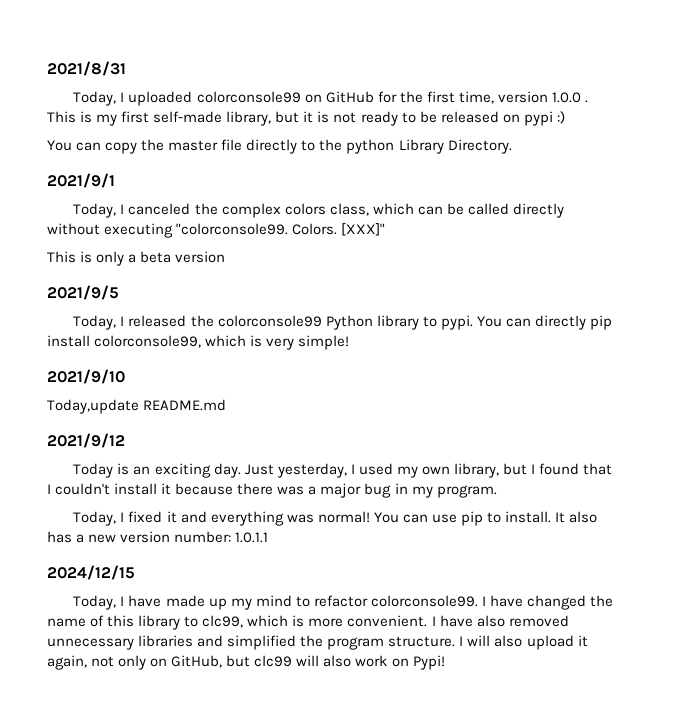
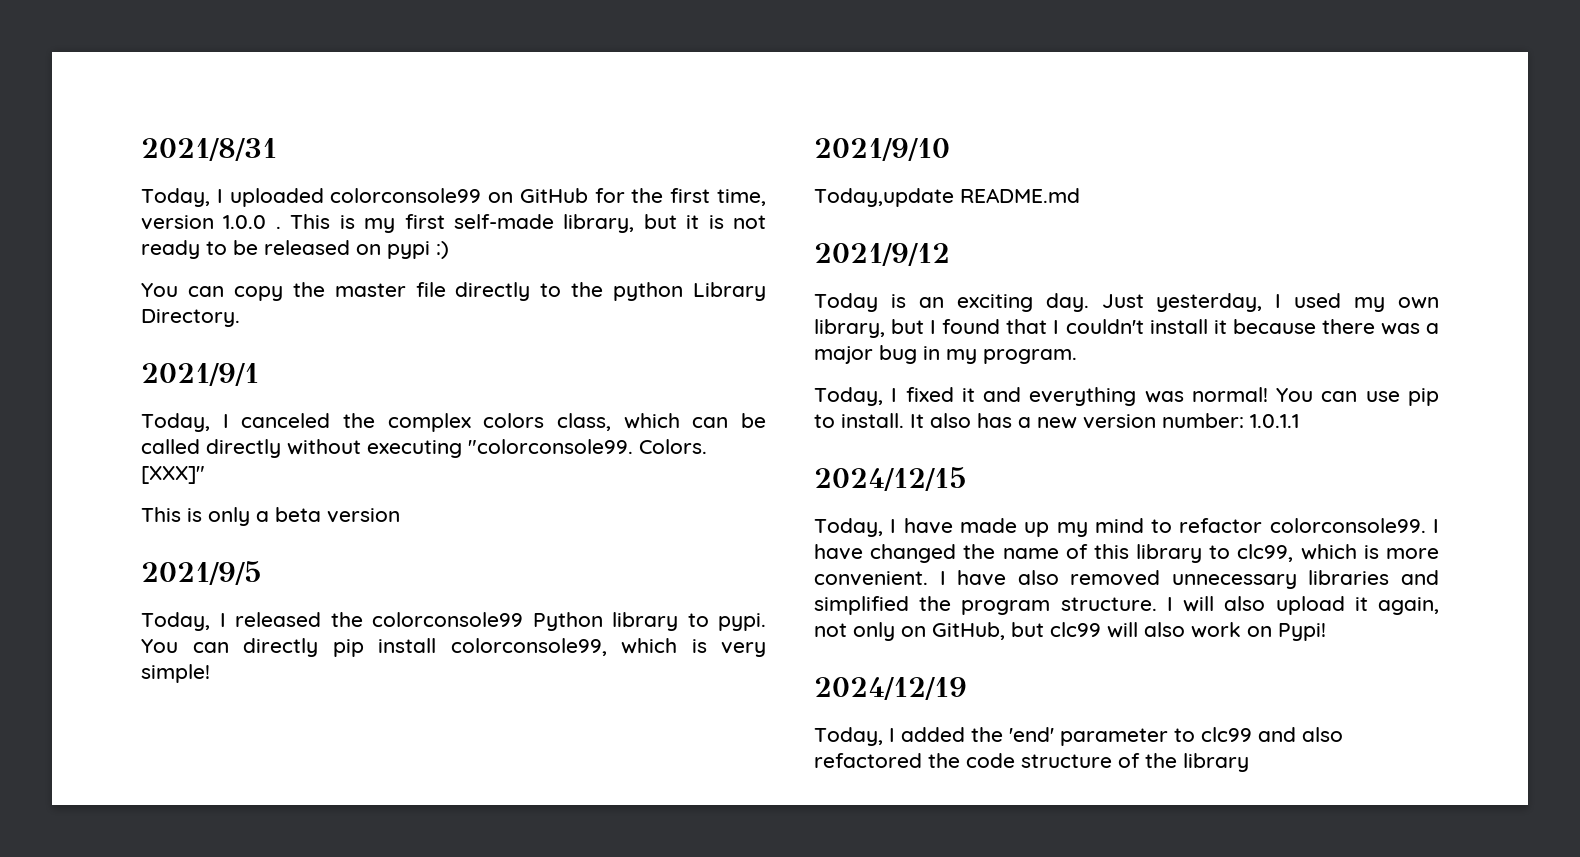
+ 2024/12/19
+ Today, I added the 'end' parameter to clc99 and also refactored the code structure of the library

